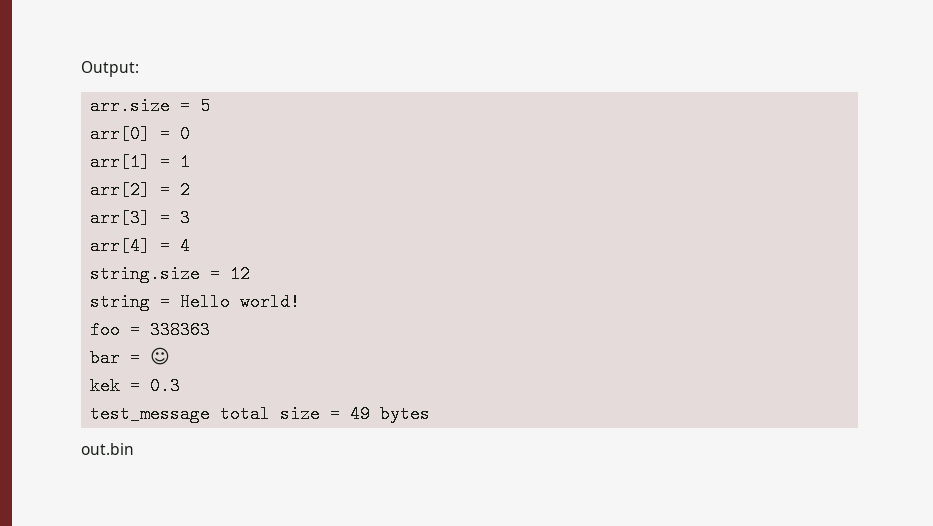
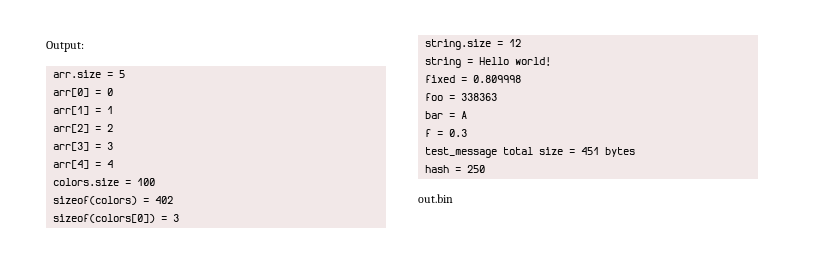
+ colors.size = 100
+ sizeof(colors) = 402
+ sizeof(colors[0]) = 3
+ fixed = 0.809998
- bar = ☺
- kek = 0.3
+ bar = A
+ f = 0.3
- test_message total size = 49 bytes
+ test_message total size = 451 bytes
+ hash = 250

